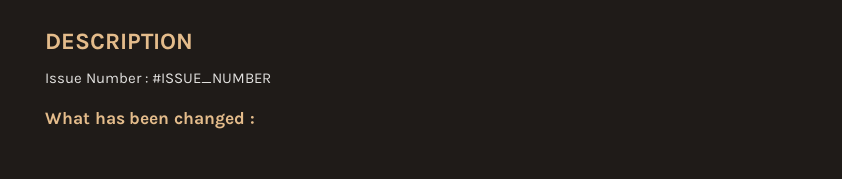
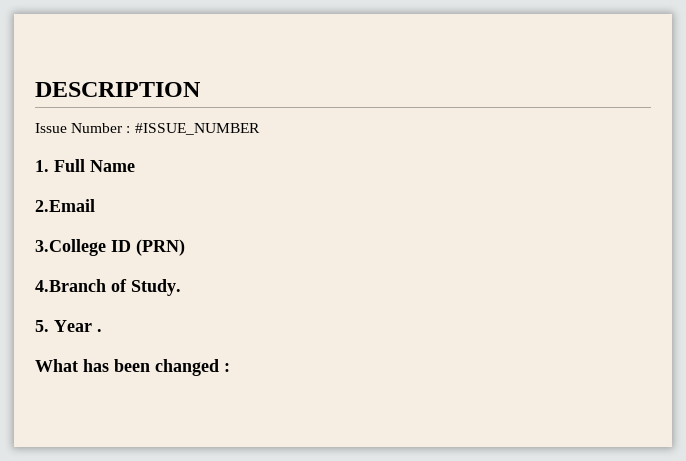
+ 1. Full Name
+ 2.Email
+ 3.College ID (PRN)
+ 4.Branch of Study.
+ 5. Year .

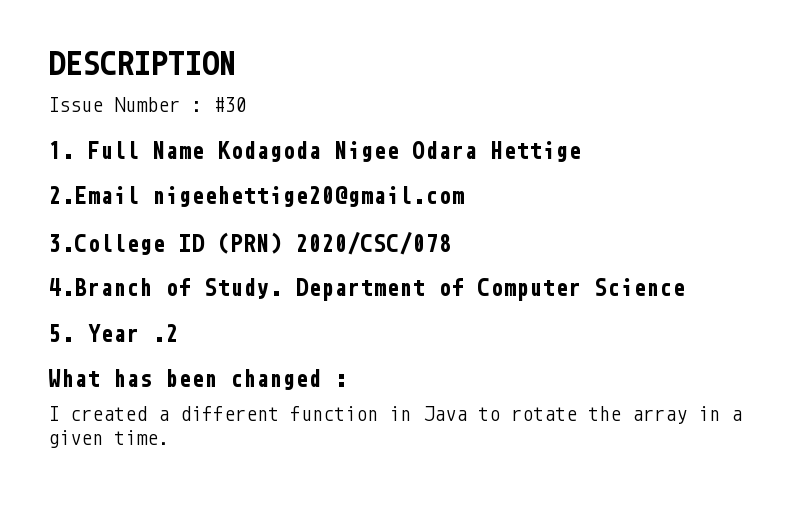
- Issue Number : #ISSUE_NUMBER
+ Issue Number : #30
- 1. Full Name
+ 1. Full Name Kodagoda Nigee Odara Hettige
- 2.Email
+ 2.Email nigeehettige20@gmail.com
- 3.College ID (PRN)
+ 3.College ID (PRN) 2020/CSC/078
+ Department of Computer Science
- 5. Year .
+ 5. Year .2
+ I created a different function in Java to rotate the array in a given time.

